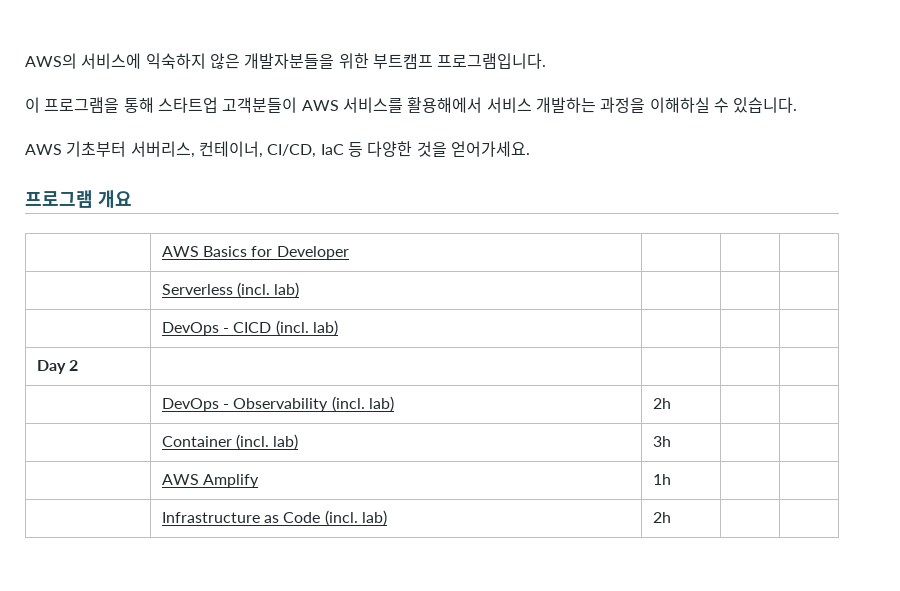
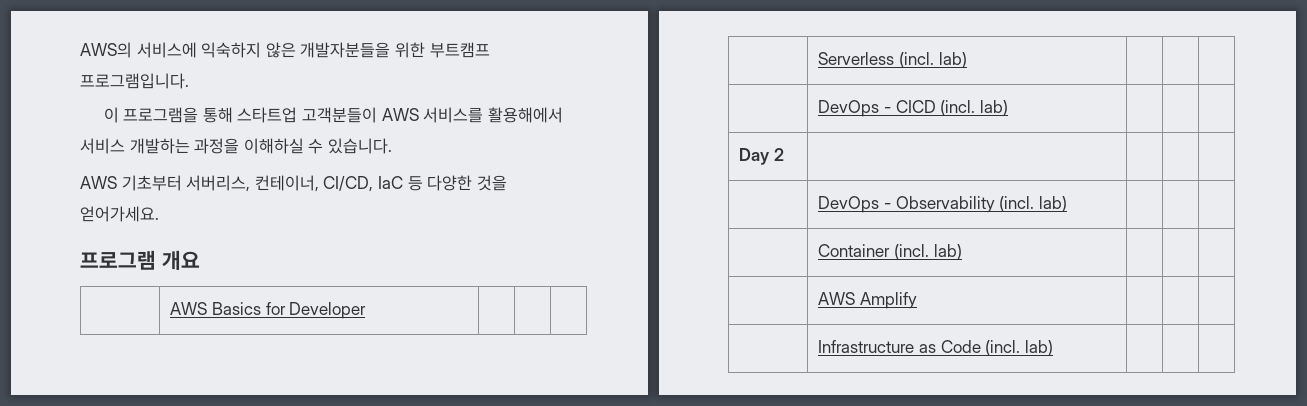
- | DevOps - Observability (incl. lab) | 2h | |
+ | DevOps - Observability (incl. lab) | | |
- | Container (incl. lab) | 3h | |
+ | Container (incl. lab) | | |
- | AWS Amplify | 1h | |
+ | AWS Amplify | | |
- | Infrastructure as Code (incl. lab) | 2h | |
+ | Infrastructure as Code (incl. lab) | | |

